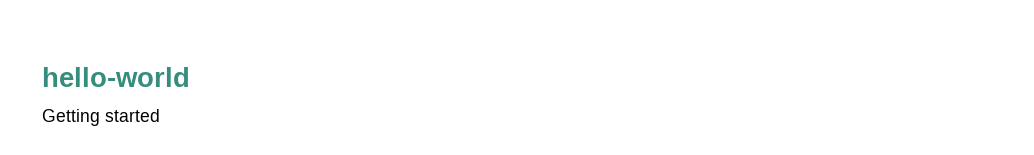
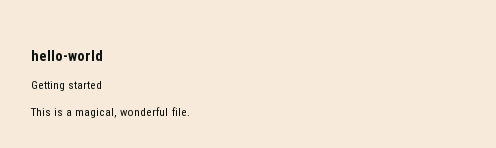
+ This is a magical, wonderful file.

